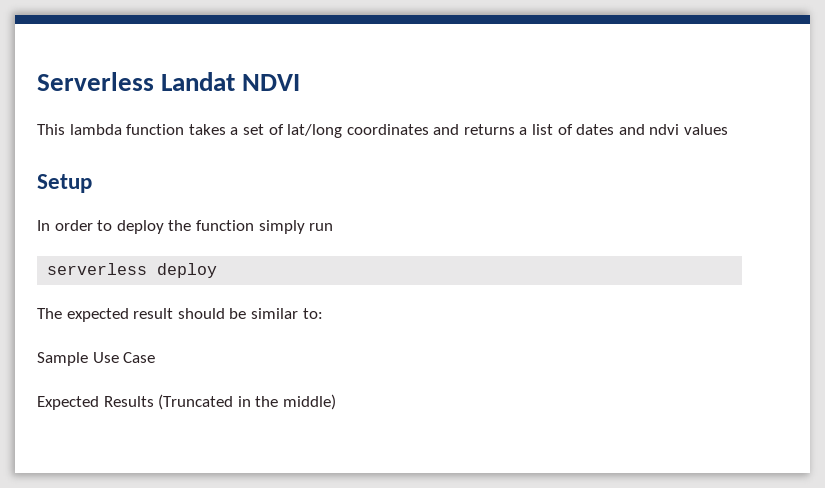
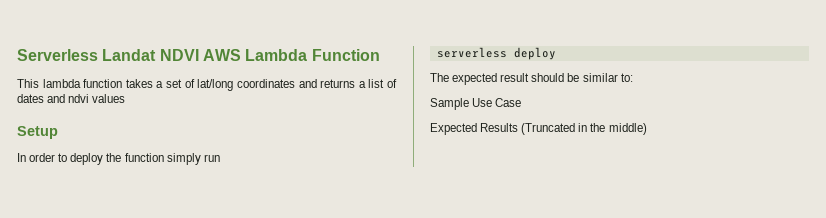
- Serverless Landat NDVI
+ Serverless Landat NDVI AWS Lambda Function

